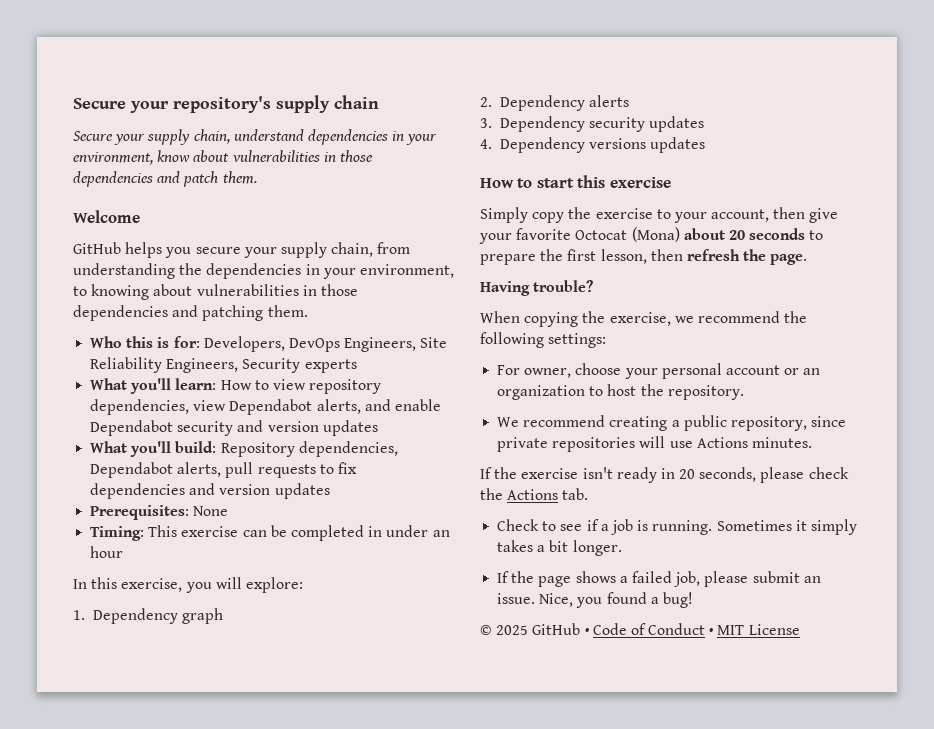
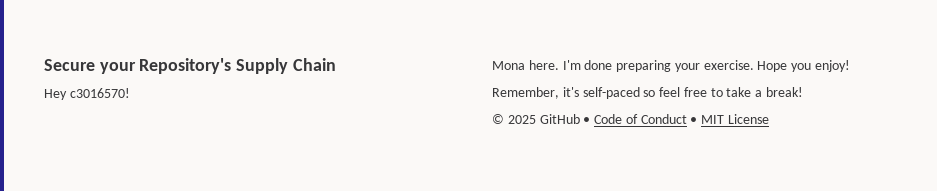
- Secure your repository's supply chain
- Secure your supply chain, understand dependencies in your environment, know about vulnerabilities in those dependencies and patch them.
- Welcome
- GitHub helps you secure your supply chain, from understanding the dependencies in your environment, to knowing about vulnerabilities in those dependencies and patching them.
- Who this is for: Developers, DevOps Engineers, Site Reliability Engineers, Security experts
- What you'll learn: How to view repository dependencies, view Dependabot alerts, and enable Dependabot security and version updates
- What you'll build: Repository dependencies, Dependabot alerts, pull requests to fix dependencies and version updates
- Prerequisites: None
- Timing: This exercise can be completed in under an hour
- In this exercise, you will explore:
- 1. Dependency graph
- 2. Dependency alerts
- 3. Dependency security updates
- 4. Dependency versions updates
- How to start this exercise
- Simply copy the exercise to your account, then give your favorite Octocat (Mona) about 20 seconds to prepare the first lesson, then refresh the page.
- Having trouble?
- When copying the exercise, we recommend the following settings:
- For owner, choose your personal account or an organization to host the repository.
- We recommend creating a public repository, since private repositories will use Actions minutes.
- If the exercise isn't ready in 20 seconds, please check the Actions tab.
- Check to see if a job is running. Sometimes it simply takes a bit longer.
- If the page shows a failed job, please submit an issue. Nice, you found a bug!
+ Secure your Repository's Supply Chain
+ Hey c3016570!
+ Mona here. I'm done preparing your exercise. Hope you enjoy!
+ Remember, it's self-paced so feel free to take a break!

